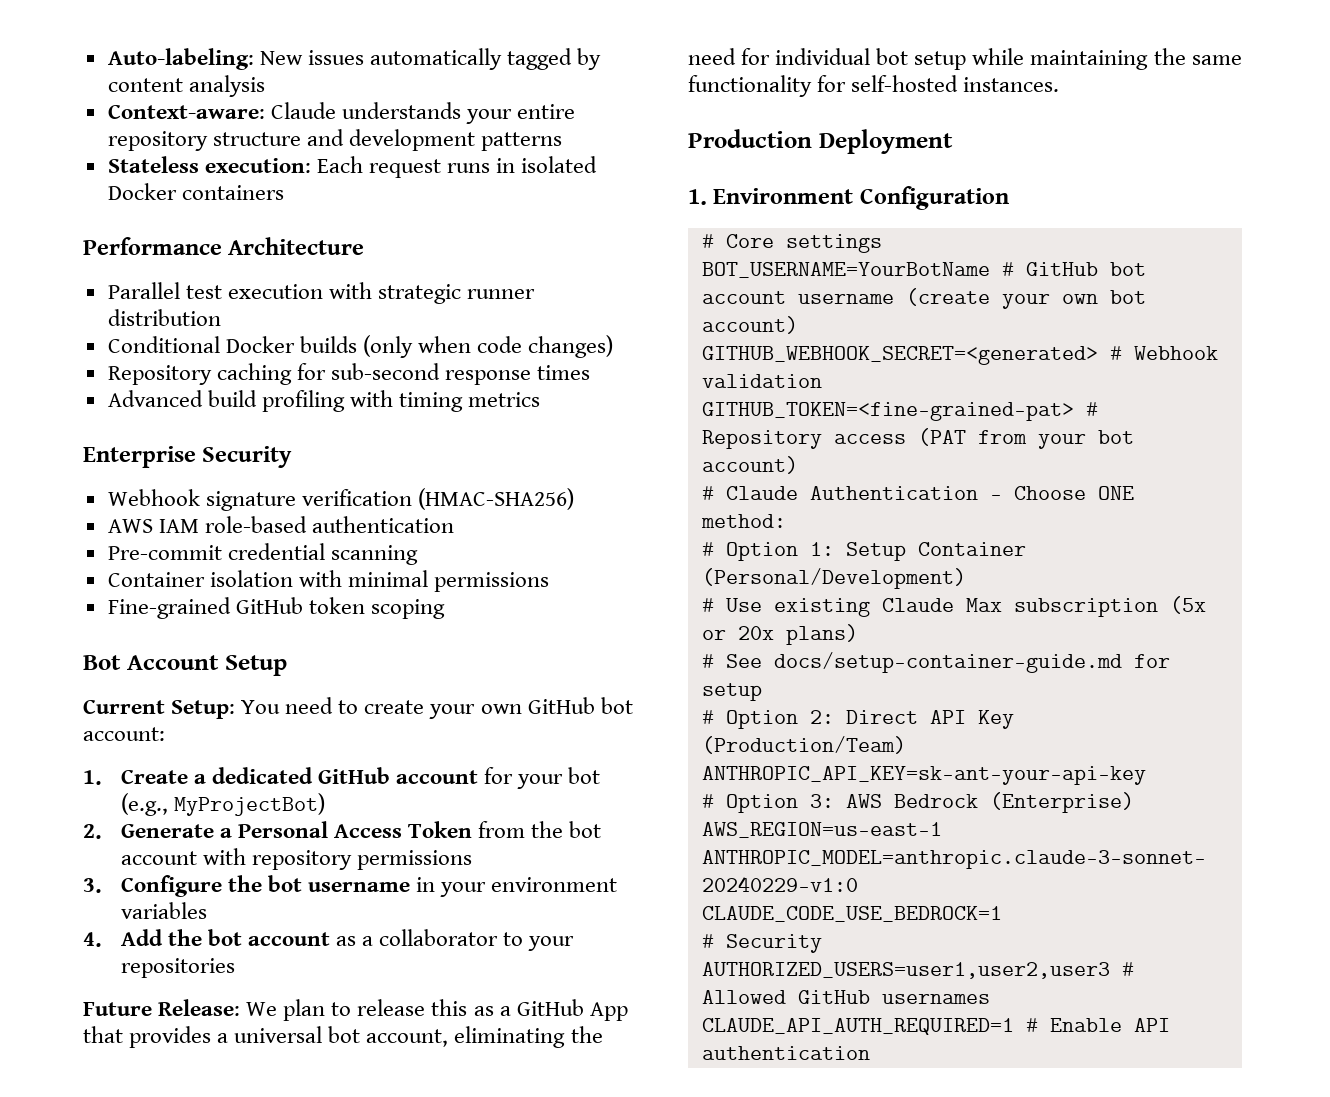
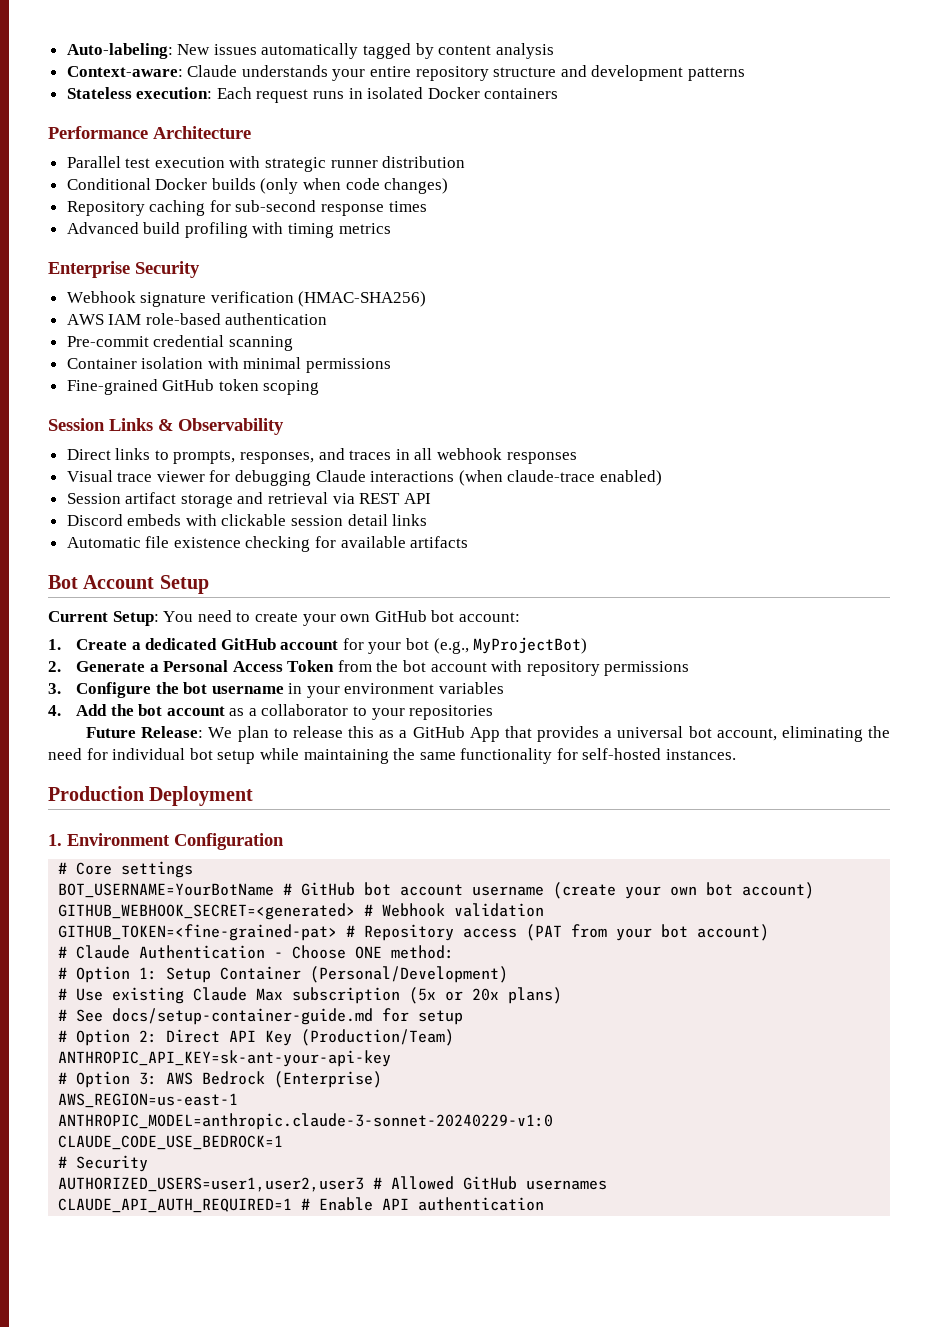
+ Session Links & Observability
+ Direct links to prompts, responses, and traces in all webhook responses
+ Visual trace viewer for debugging Claude interactions (when claude-trace enabled)
+ Session artifact storage and retrieval via REST API
+ Discord embeds with clickable session detail links
+ Automatic file existence checking for available artifacts

